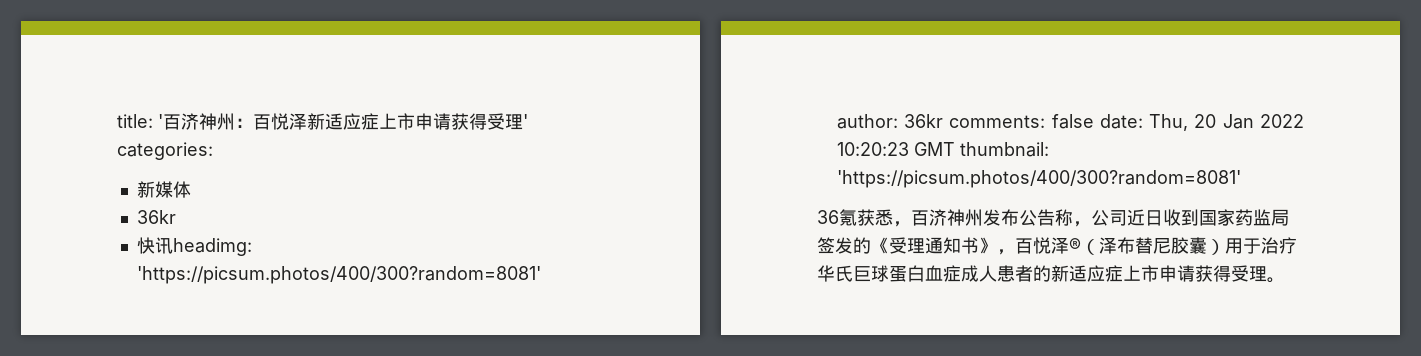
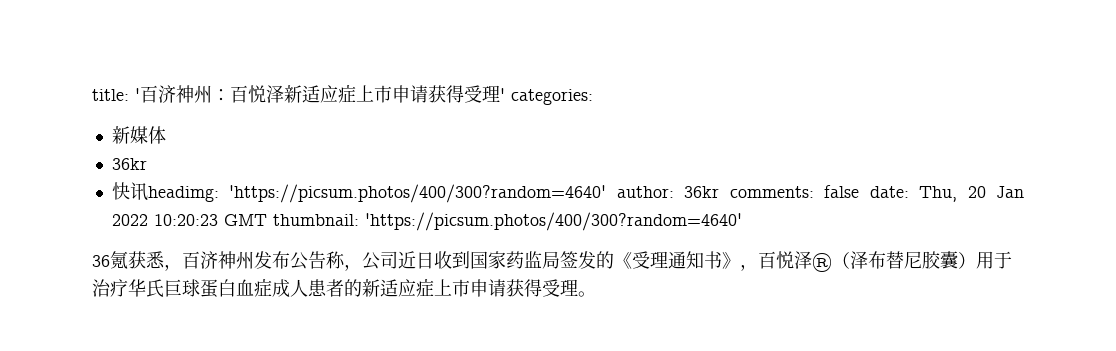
- 快讯headimg: 'https://picsum.photos/400/300?random=8081' author: 36kr comments: false date: Thu, 20 Jan 2022 10:20:23 GMT thumbnail: 'https://picsum.photos/400/300?random=8081'
+ 快讯headimg: 'https://picsum.photos/400/300?random=4640' author: 36kr comments: false date: Thu, 20 Jan 2022 10:20:23 GMT thumbnail: 'https://picsum.photos/400/300?random=4640'

